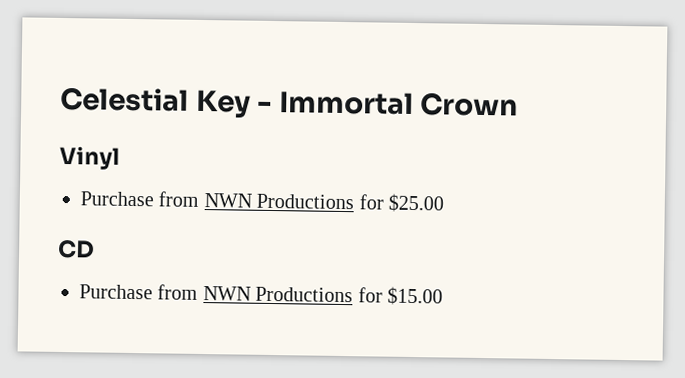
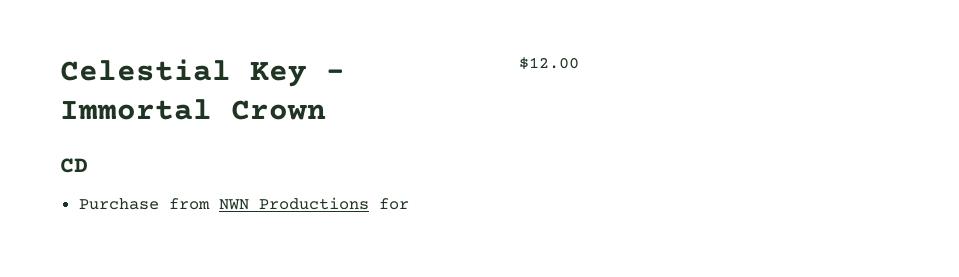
- Vinyl
- Purchase from NWN Productions for $25.00
- Purchase from NWN Productions for $15.00
+ Purchase from NWN Productions for $12.00

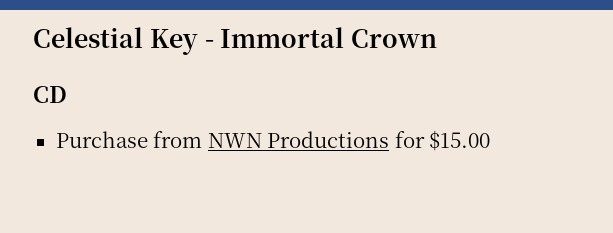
- Purchase from NWN Productions for $12.00
+ Purchase from NWN Productions for $15.00

